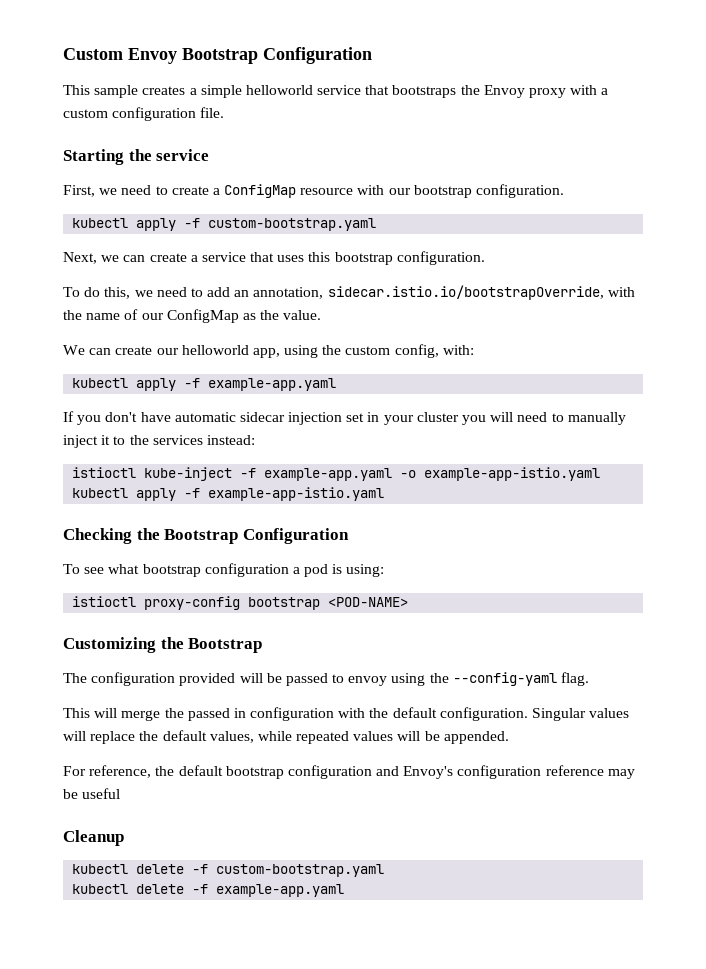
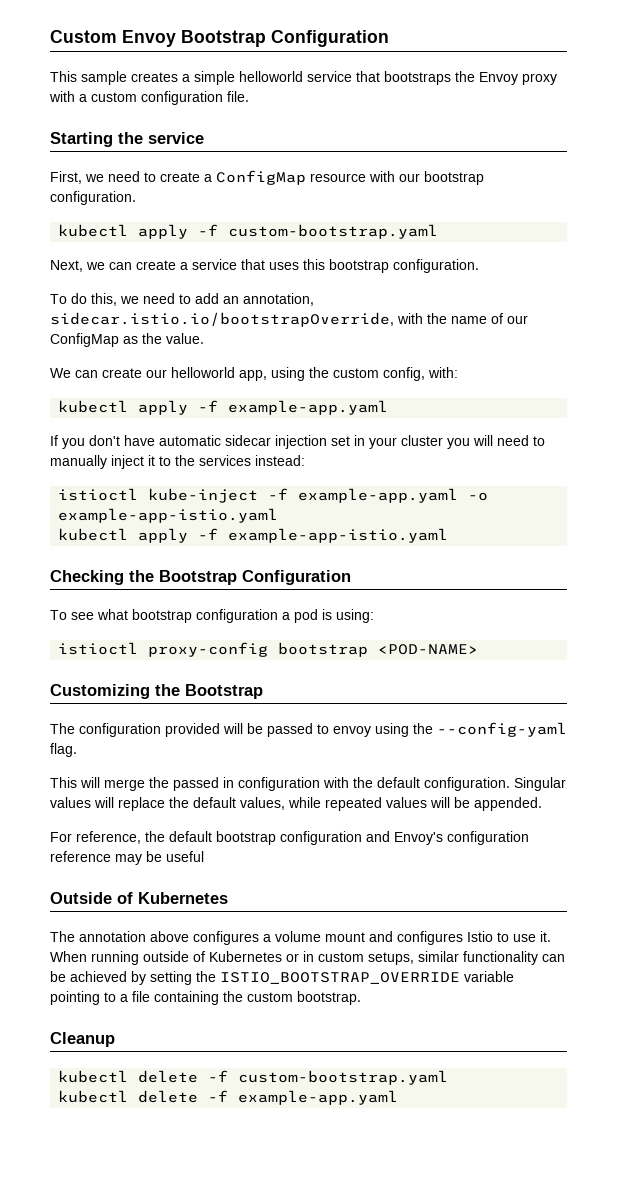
+ Outside of Kubernetes
+ The annotation above configures a volume mount and configures Istio to use it. When running outside of Kubernetes or in custom setups, similar functionality can be achieved by setting the ISTIO_BOOTSTRAP_OVERRIDE variable pointing to a file containing the custom bootstrap.

